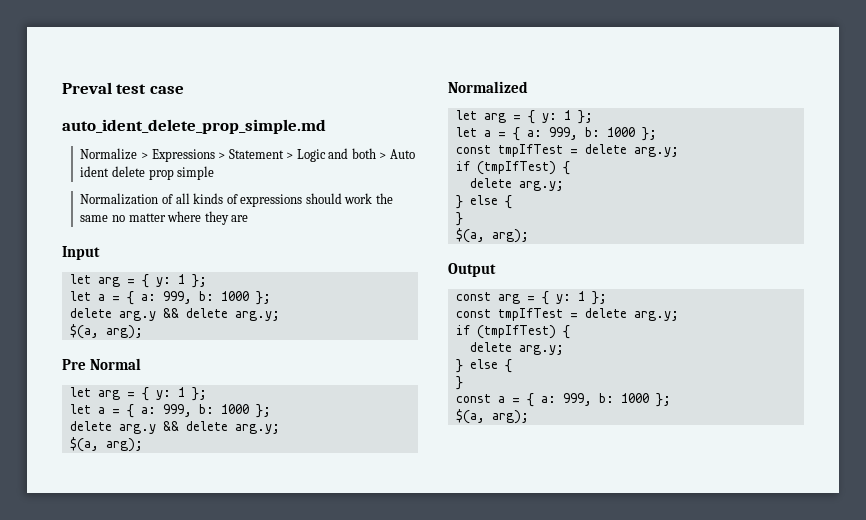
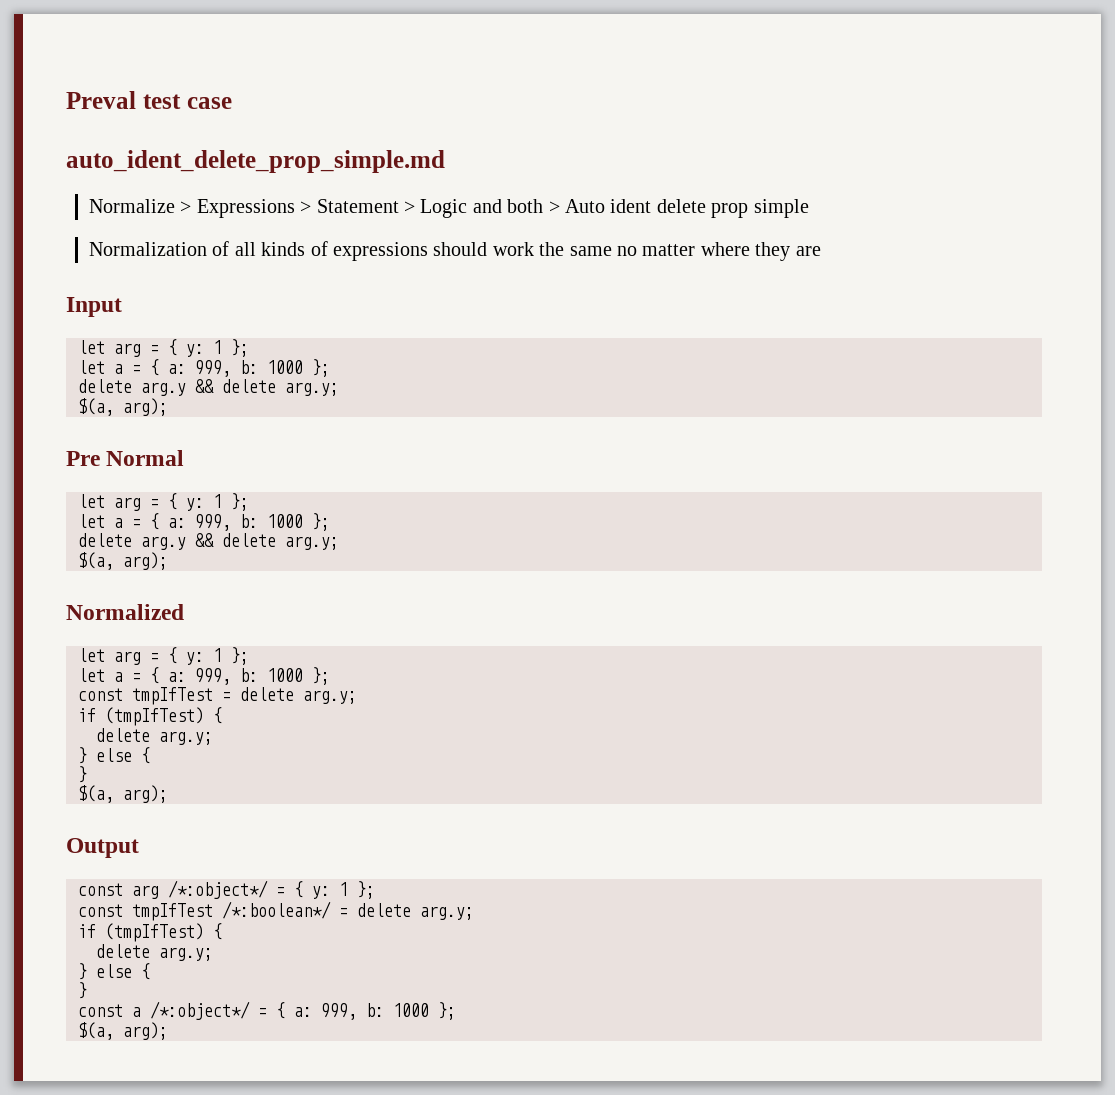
- const arg = { y: 1 };
- const tmpIfTest = delete arg.y;
+ const arg /*:object*/ = { y: 1 };
+ const tmpIfTest /*:boolean*/ = delete arg.y;
- const a = { a: 999, b: 1000 };
+ const a /*:object*/ = { a: 999, b: 1000 };

